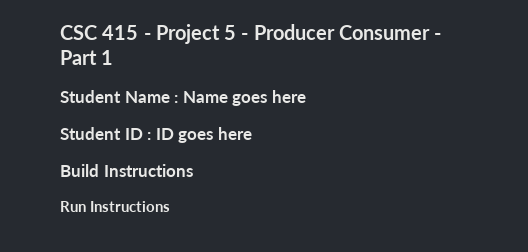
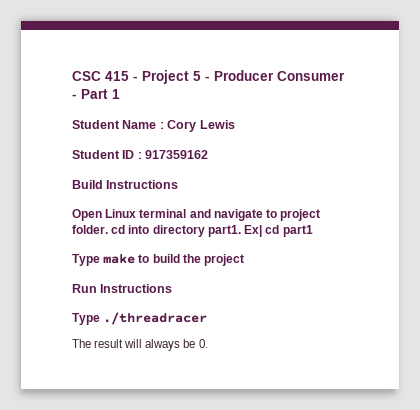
- Student Name : Name goes here
+ Student Name : Cory Lewis
- Student ID : ID goes here
+ Student ID : 917359162
+ Open Linux terminal and navigate to project folder. cd into directory part1. Ex| cd part1
+ Type make to build the project
  Run Instructions
+ Type ./threadracer
+ The result will always be 0.

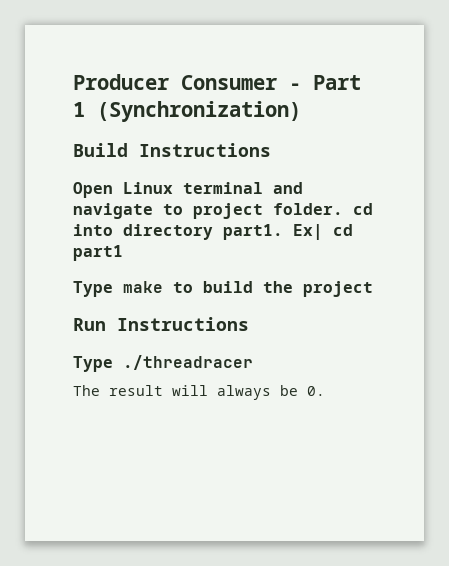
- CSC 415 - Project 5 - Producer Consumer - Part 1
- Student Name : Cory Lewis
- Student ID : 917359162
+ Producer Consumer - Part 1 (Synchronization)

